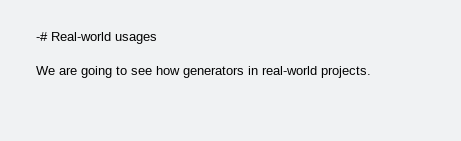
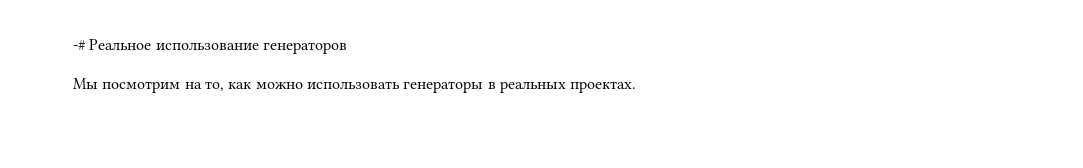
- -# Real-world usages
- We are going to see how generators in real-world projects.
+ -# Реальное использование генераторов
+ Мы посмотрим на то, как можно использовать генераторы в реальных проектах.

